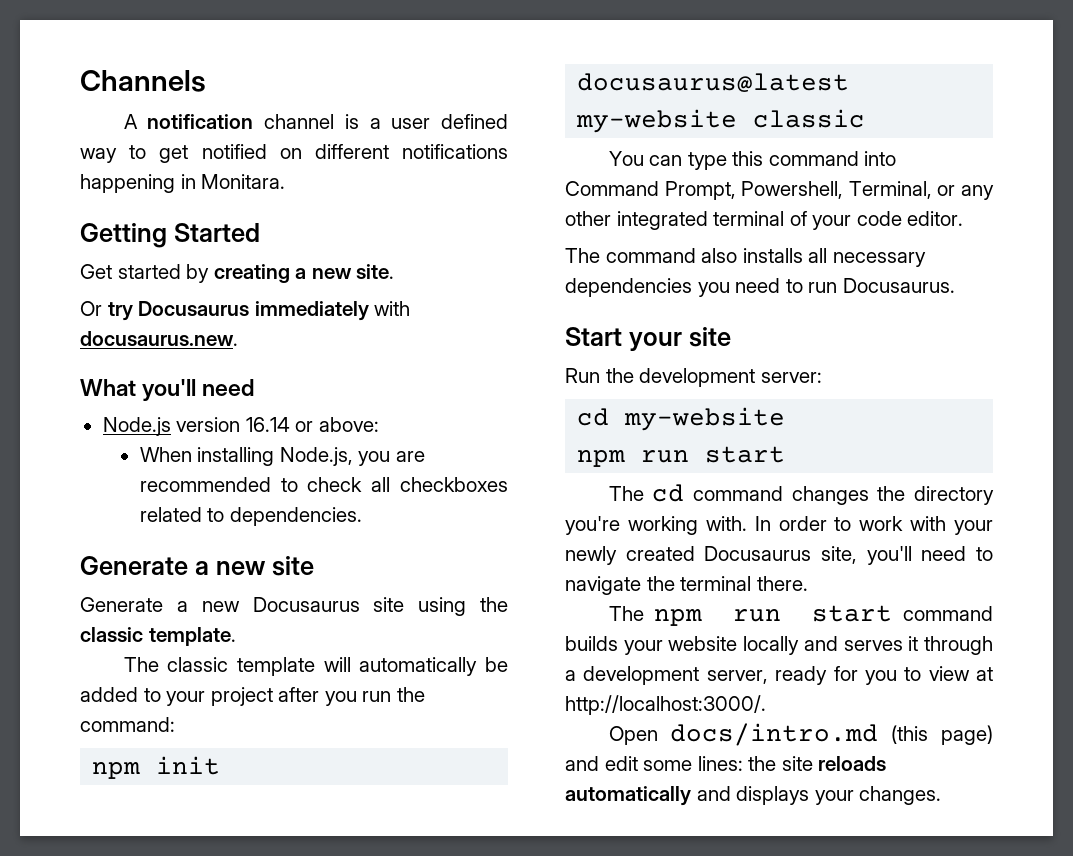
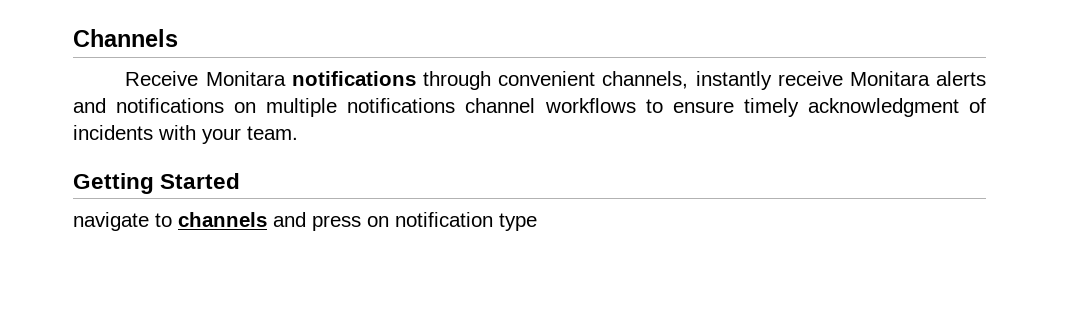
- A notification channel is a user defined way to get notified on different notifications happening in Monitara.
+ Receive Monitara notifications through convenient channels, instantly receive Monitara alerts and notifications on multiple notifications channel workflows to ensure timely acknowledgment of incidents with your team.
  Getting Started
- Get started by creating a new site.
- Or try Docusaurus immediately with docusaurus.new.
- What you'll need
- Node.js version 16.14 or above:
- When installing Node.js, you are recommended to check all checkboxes related to dependencies.
- Generate a new site
- Generate a new Docusaurus site using the classic template.
- The classic template will automatically be added to your project after you run the command:
- npm init docusaurus@latest my-website classic
- You can type this command into Command Prompt, Powershell, Terminal, or any other integrated terminal of your code editor.
- The command also installs all necessary dependencies you need to run Docusaurus.
- Start your site
- Run the development server:
- cd my-website
- npm run start
- The cd command changes the directory you're working with. In order to work with your newly created Docusaurus site, you'll need to navigate the terminal there.
- The npm run start command builds your website locally and serves it through a development server, ready for you to view at http://localhost:3000/.
- Open docs/intro.md (this page) and edit some lines: the site reloads automatically and displays your changes.
+ navigate to channels and press on notification type

